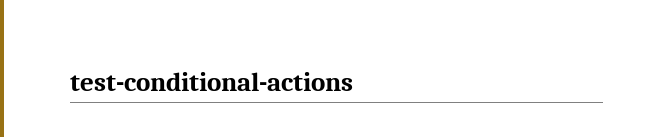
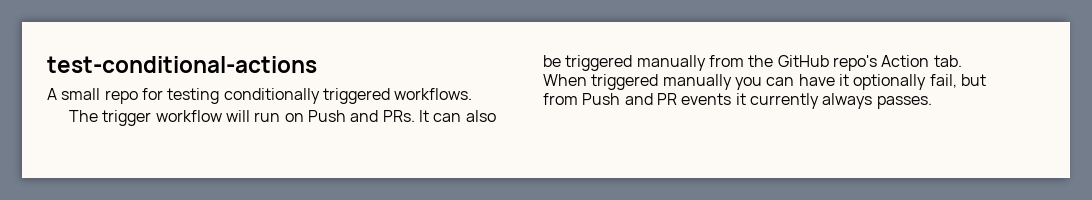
+ A small repo for testing conditionally triggered workflows.
+ The trigger workflow will run on Push and PRs. It can also be triggered manually from the GitHub repo's Action tab. When triggered manually you can have it optionally fail, but from Push and PR events it currently always passes.

